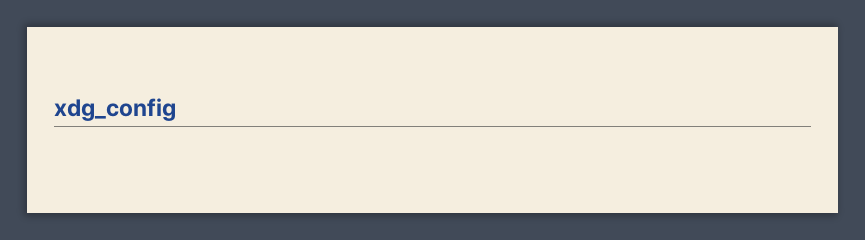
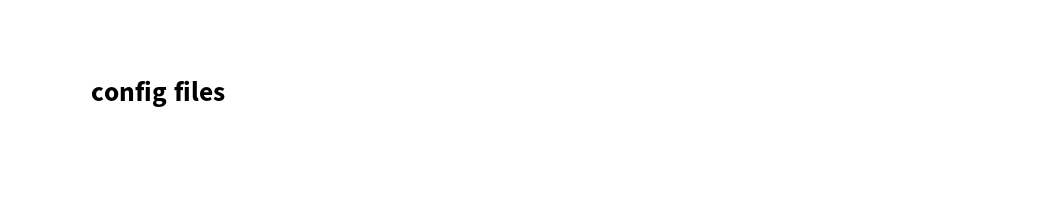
- xdg_config
+ config files

